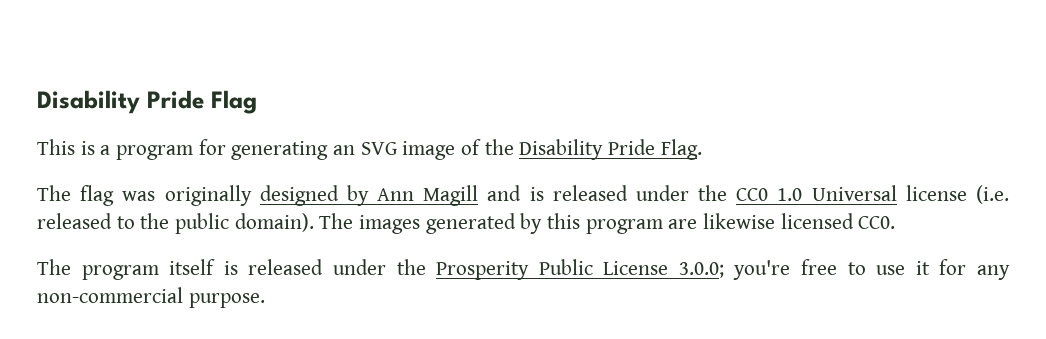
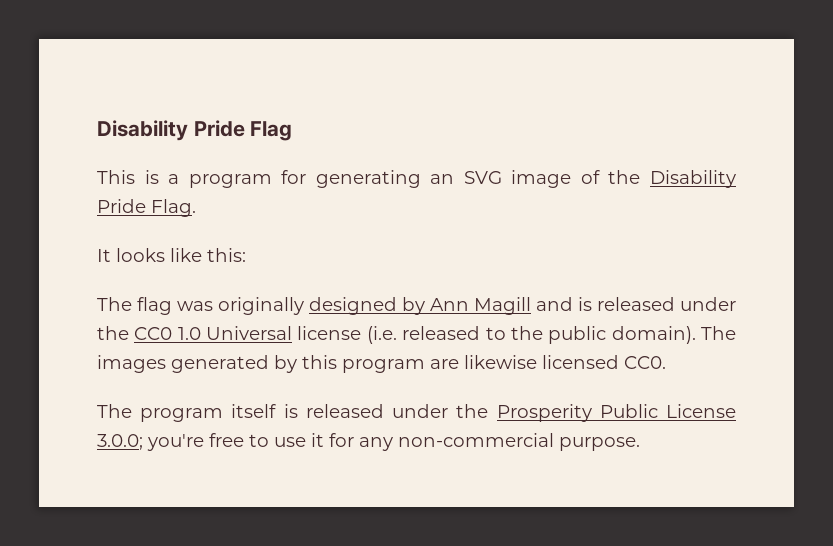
+ It looks like this:

